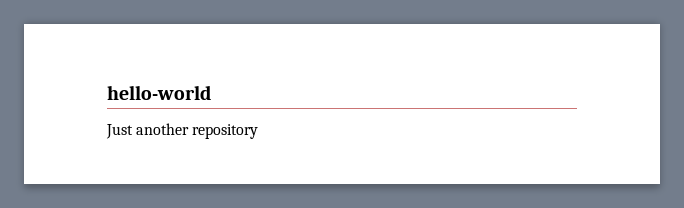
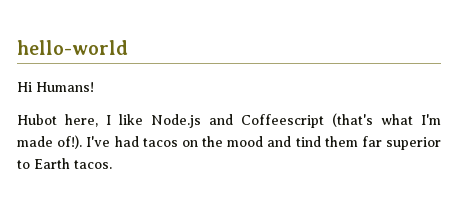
- Just another repository
+ Hi Humans!
+ Hubot here, I like Node.js and Coffeescript (that's what I'm made of!). I've had tacos on the mood and tind them far superior to Earth tacos.

